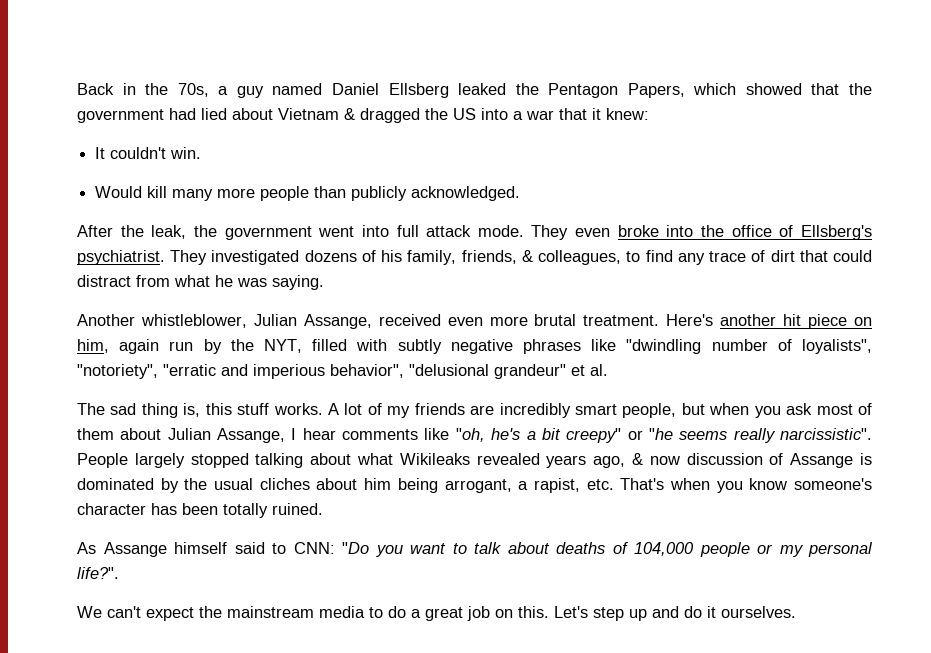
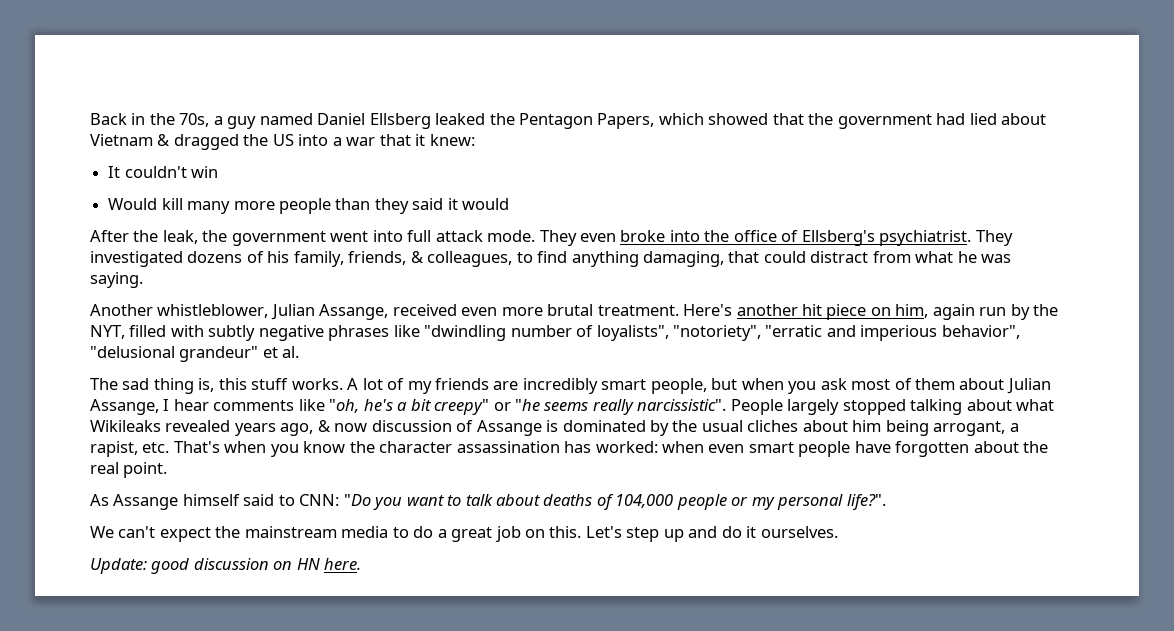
- It couldn't win.
+ It couldn't win
- Would kill many more people than publicly acknowledged.
+ Would kill many more people than they said it would
- They investigated dozens of his family, friends, & colleagues, to find any trace of dirt that could distract from what he was saying.
+ They investigated dozens of his family, friends, & colleagues, to find anything damaging, that could distract from what he was saying.
- People largely stopped talking about what Wikileaks revealed years ago, & now discussion of Assange is dominated by the usual cliches about him being arrogant, a rapist, etc. That's when you know someone's character has been totally ruined.
+ People largely stopped talking about what Wikileaks revealed years ago, & now discussion of Assange is dominated by the usual cliches about him being arrogant, a rapist, etc. That's when you know the character assassination has worked: when even smart people have forgotten about the real point.
+ Update: good discussion on HN here.

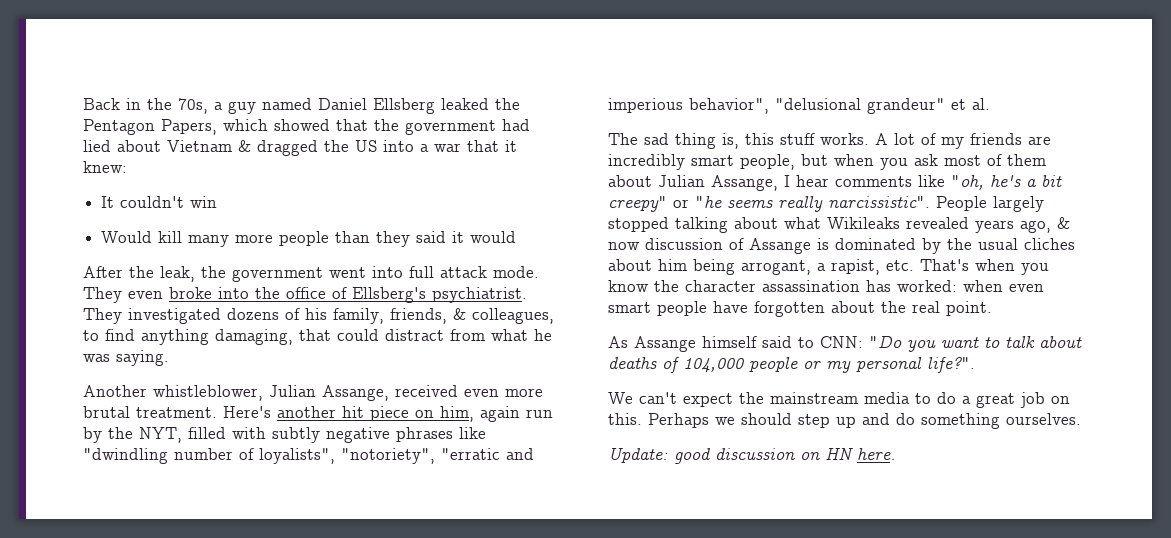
- Let's step up and do it ourselves.
+ Perhaps we should step up and do something ourselves.

